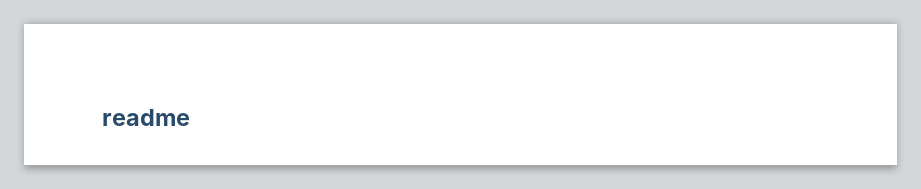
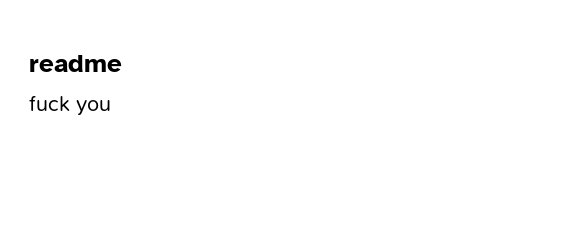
+ fuck you

